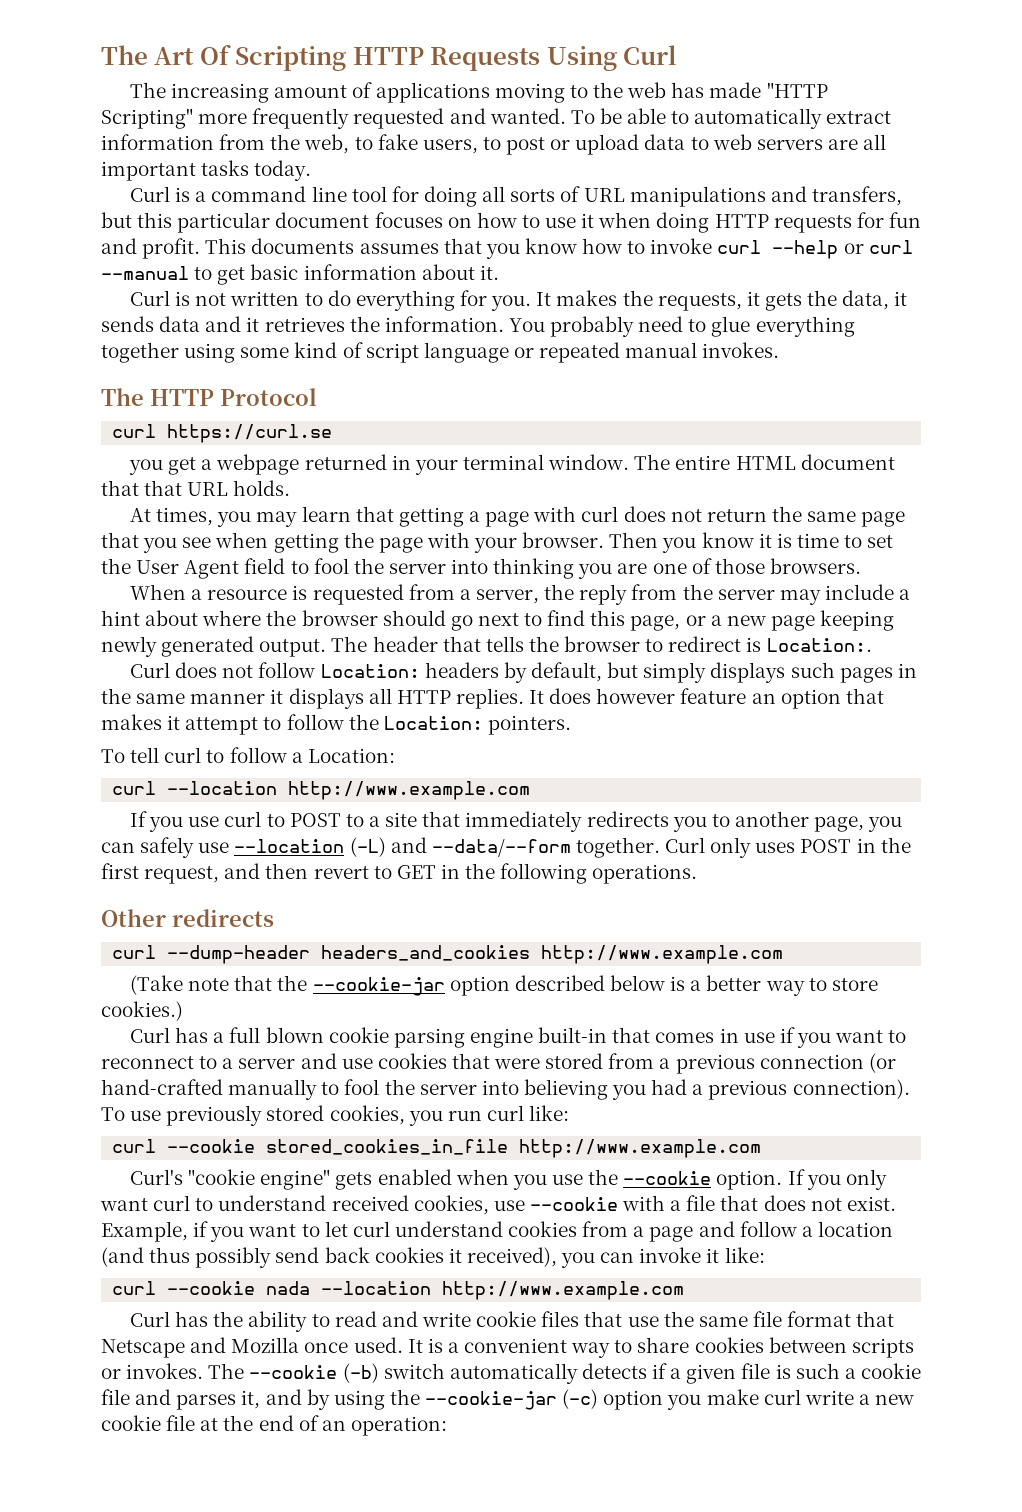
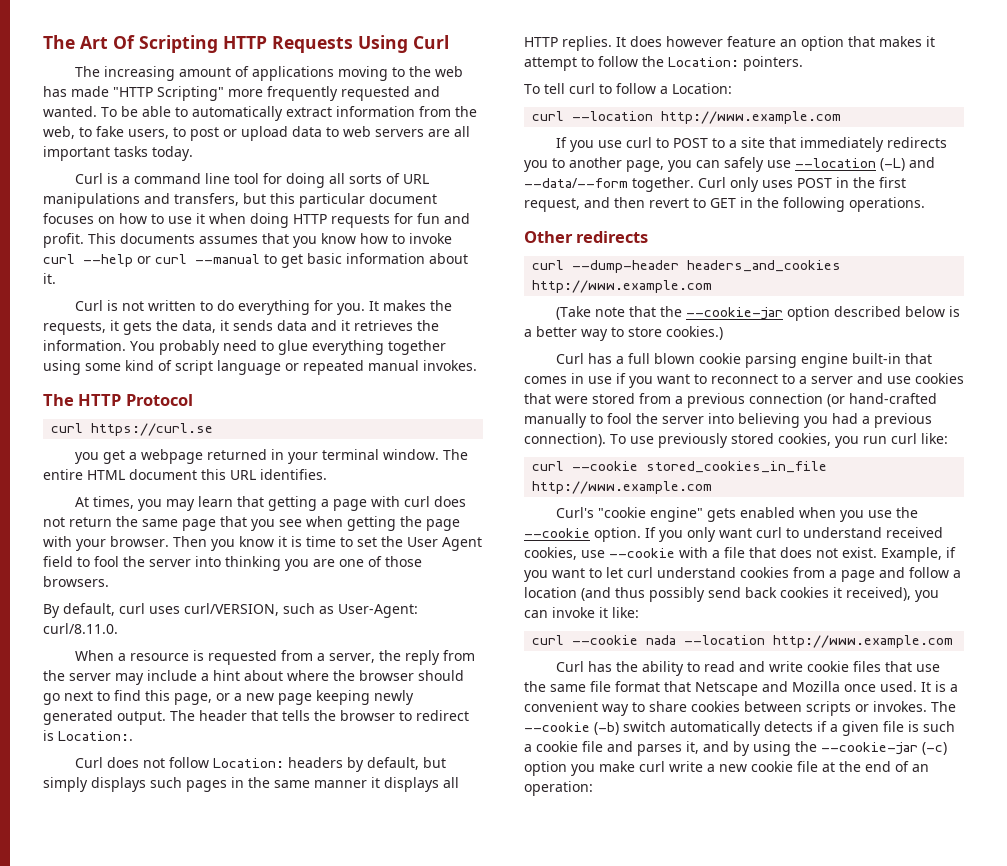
- The entire HTML document that that URL holds.
+ The entire HTML document this URL identifies.
+ By default, curl uses curl/VERSION, such as User-Agent: curl/8.11.0.

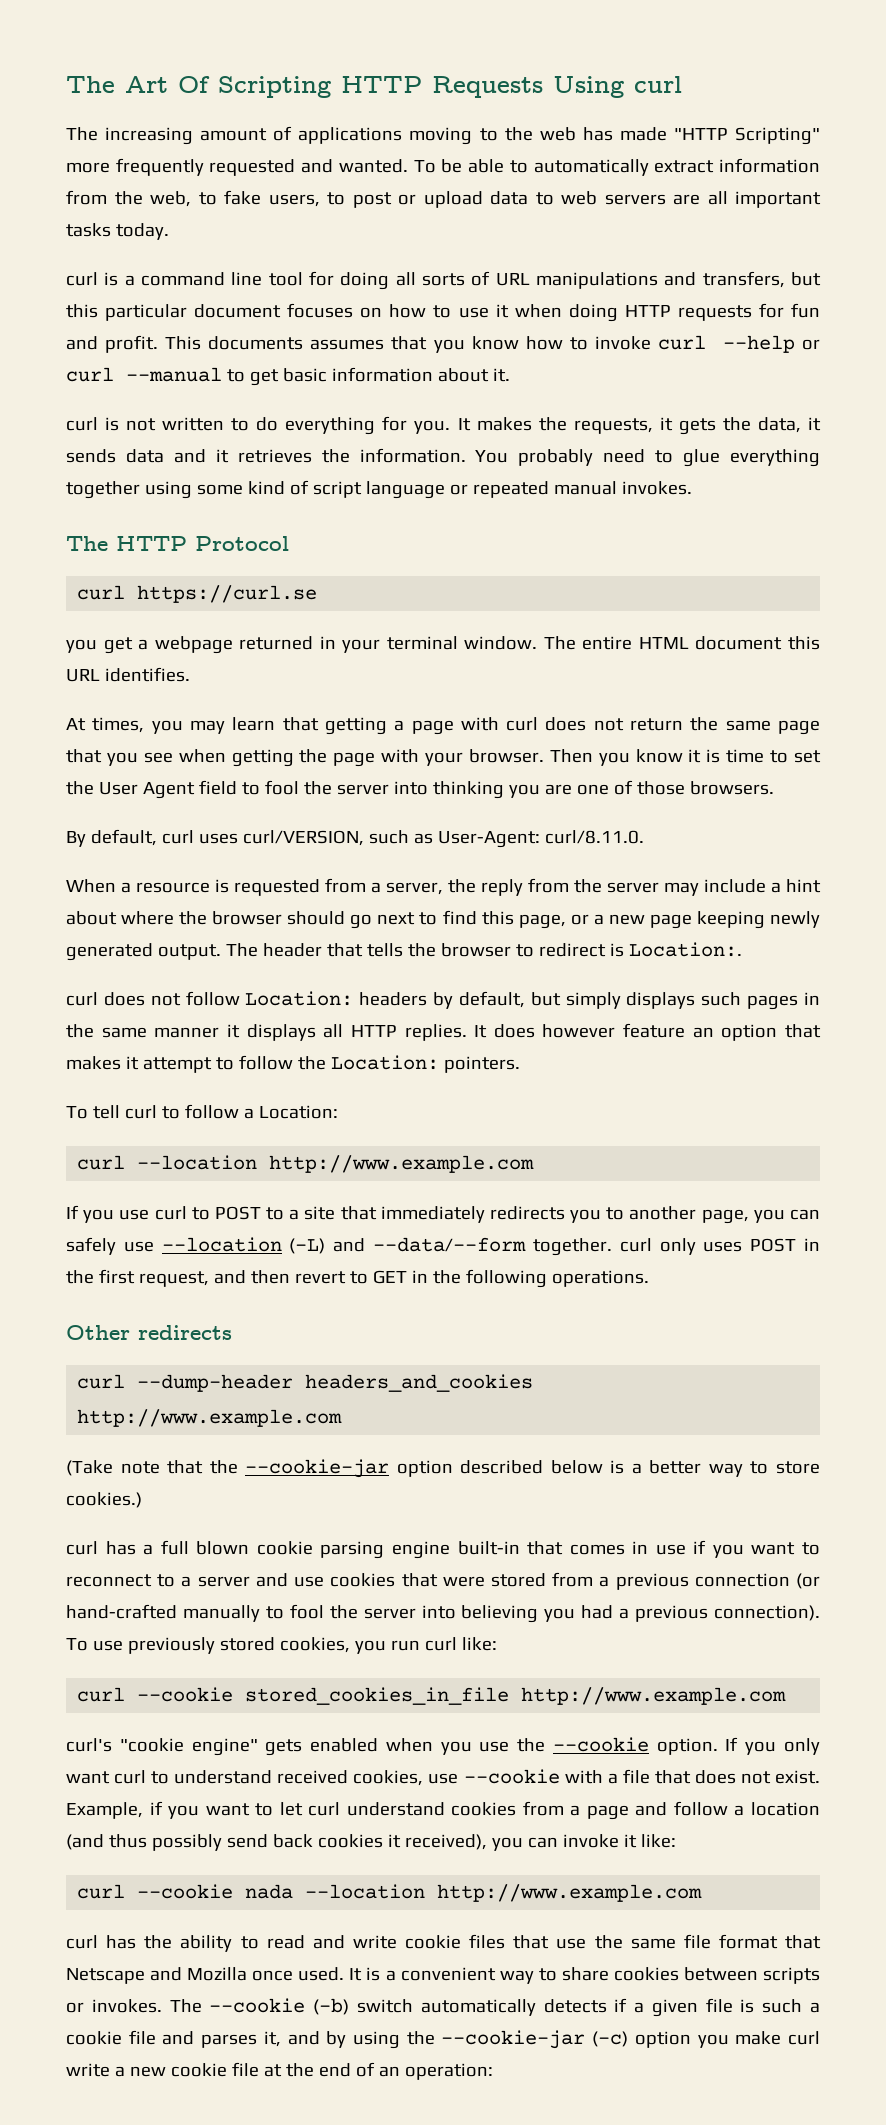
- The Art Of Scripting HTTP Requests Using Curl
+ The Art Of Scripting HTTP Requests Using curl
- Curl is a command line tool for doing all sorts of URL manipulations and transfers, but this particular document focuses on how to use it when doing HTTP requests for fun and profit.
+ curl is a command line tool for doing all sorts of URL manipulations and transfers, but this particular document focuses on how to use it when doing HTTP requests for fun and profit.
- Curl is not written to do everything for you.
+ curl is not written to do everything for you.
- Curl does not follow Location: headers by default, but simply displays such pages in the same manner it displays all HTTP replies.
+ curl does not follow Location: headers by default, but simply displays such pages in the same manner it displays all HTTP replies.
- If you use curl to POST to a site that immediately redirects you to another page, you can safely use --location (-L) and --data/--form together. Curl only uses POST in the first request, and then revert to GET in the following operations.
+ If you use curl to POST to a site that immediately redirects you to another page, you can safely use --location (-L) and --data/--form together. curl only uses POST in the first request, and then revert to GET in the following operations.
- Curl has a full blown cookie parsing engine built-in that comes in use if you want to reconnect to a server and use cookies that were stored from a previous connection (or hand-crafted manually to fool the server into believing you had a previous connection).
+ curl has a full blown cookie parsing engine built-in that comes in use if you want to reconnect to a server and use cookies that were stored from a previous connection (or hand-crafted manually to fool the server into believing you had a previous connection).
- Curl's "cookie engine" gets enabled when you use the --cookie option.
+ curl's "cookie engine" gets enabled when you use the --cookie option.
- Curl has the ability to read and write cookie files that use the same file format that Netscape and Mozilla once used.
+ curl has the ability to read and write cookie files that use the same file format that Netscape and Mozilla once used.

